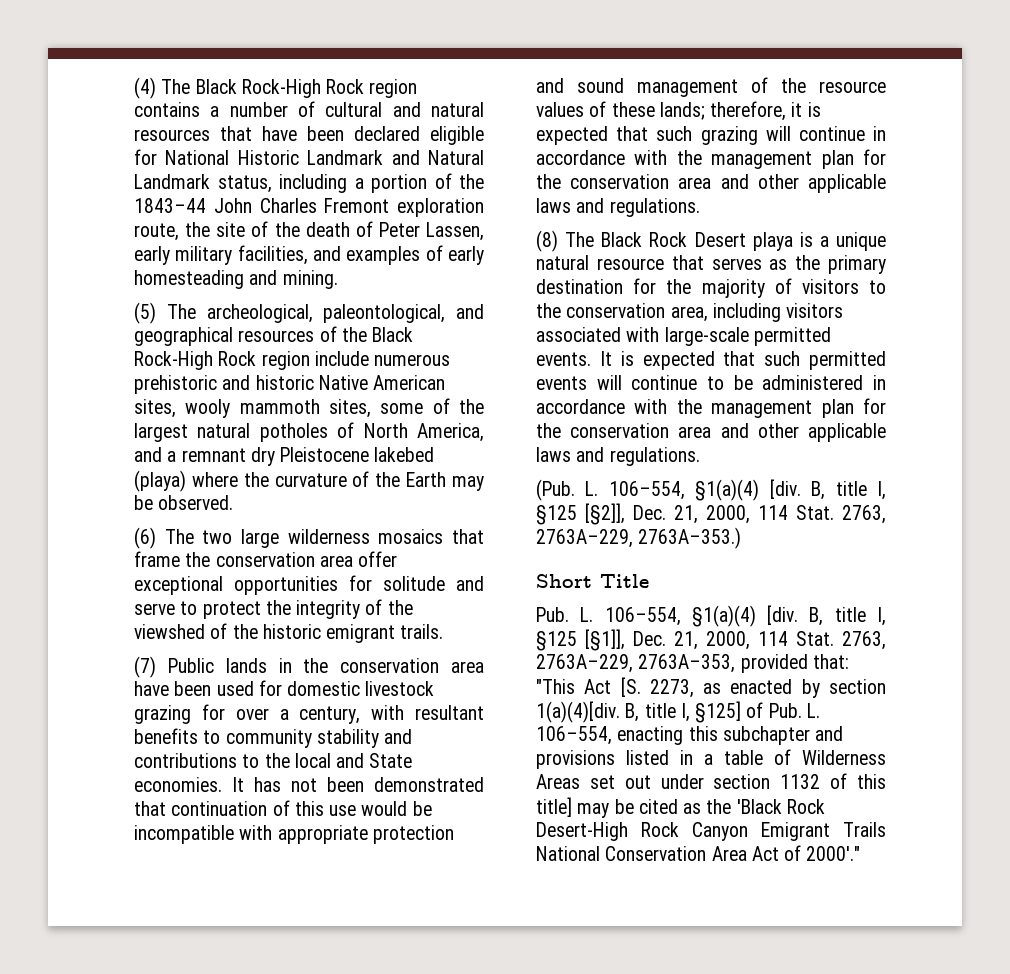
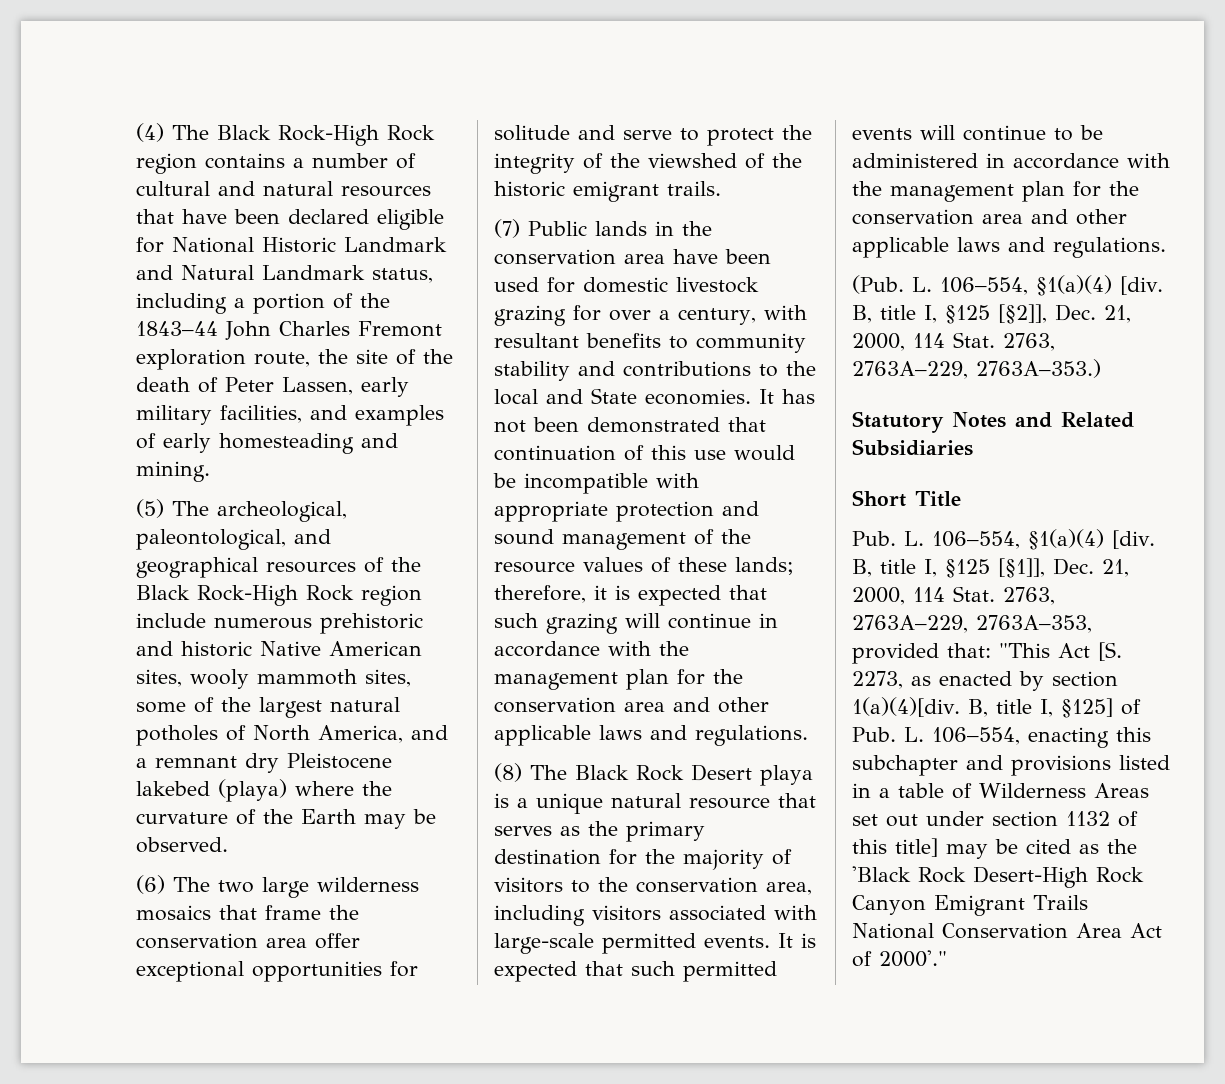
+ Statutory Notes and Related Subsidiaries

